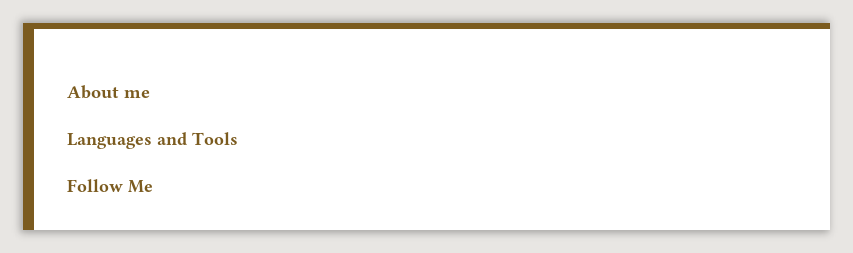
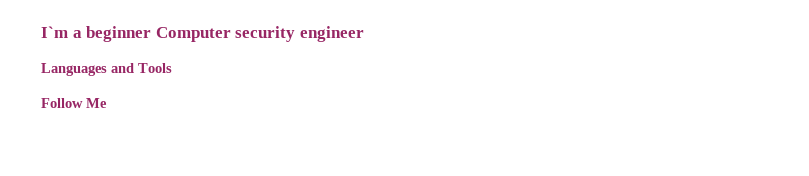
- About me
+ I`m a beginner Сomputer security engineer

